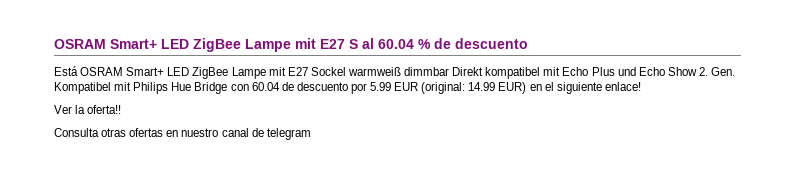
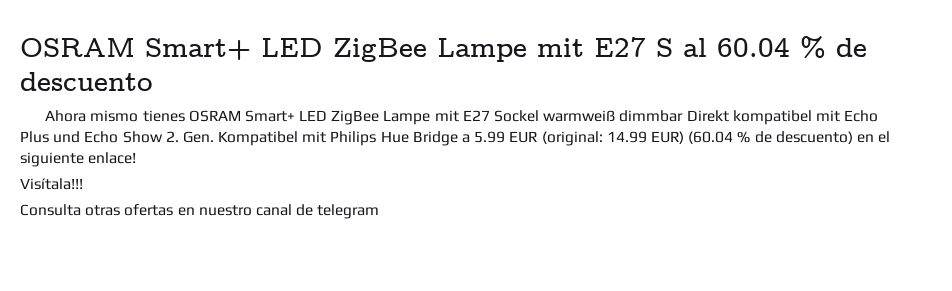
- Está OSRAM Smart+ LED ZigBee Lampe mit E27 Sockel warmweiß dimmbar Direkt kompatibel mit Echo Plus und Echo Show 2. Gen. Kompatibel mit Philips Hue Bridge con 60.04 de descuento por 5.99 EUR (original: 14.99 EUR) en el siguiente enlace!
+ Ahora mismo tienes OSRAM Smart+ LED ZigBee Lampe mit E27 Sockel warmweiß dimmbar Direkt kompatibel mit Echo Plus und Echo Show 2. Gen. Kompatibel mit Philips Hue Bridge a 5.99 EUR (original: 14.99 EUR) (60.04 % de descuento) en el siguiente enlace!
- Ver la oferta!!
+ Visítala!!!

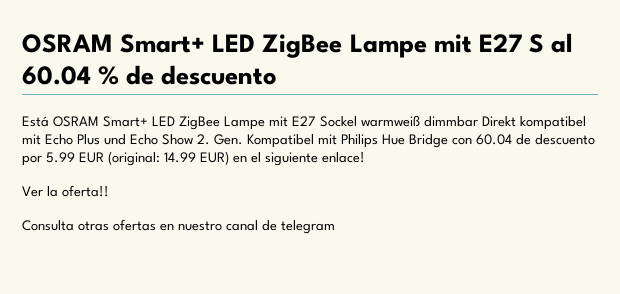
- Ahora mismo tienes OSRAM Smart+ LED ZigBee Lampe mit E27 Sockel warmweiß dimmbar Direkt kompatibel mit Echo Plus und Echo Show 2. Gen. Kompatibel mit Philips Hue Bridge a 5.99 EUR (original: 14.99 EUR) (60.04 % de descuento) en el siguiente enlace!
+ Está OSRAM Smart+ LED ZigBee Lampe mit E27 Sockel warmweiß dimmbar Direkt kompatibel mit Echo Plus und Echo Show 2. Gen. Kompatibel mit Philips Hue Bridge con 60.04 de descuento por 5.99 EUR (original: 14.99 EUR) en el siguiente enlace!
- Visítala!!!
+ Ver la oferta!!

